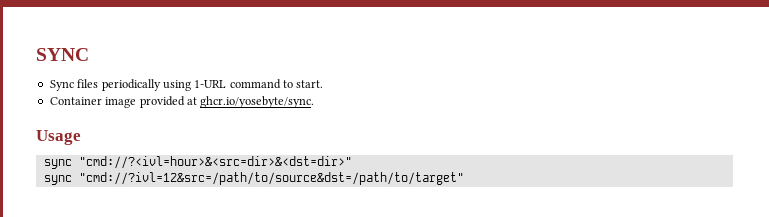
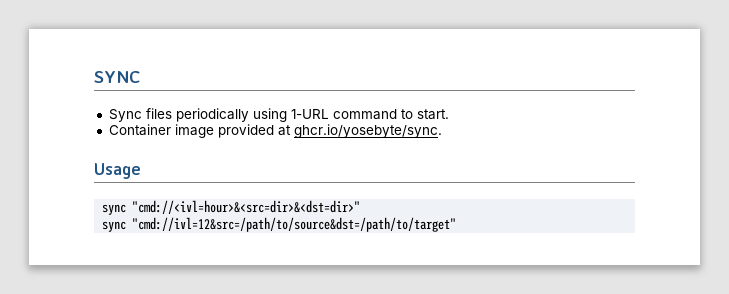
- sync "cmd://?<ivl=hour>&<src=dir>&<dst=dir>"
- sync "cmd://?ivl=12&src=/path/to/source&dst=/path/to/target"
+ sync "cmd://<ivl=hour>&<src=dir>&<dst=dir>"
+ sync "cmd://ivl=12&src=/path/to/source&dst=/path/to/target"

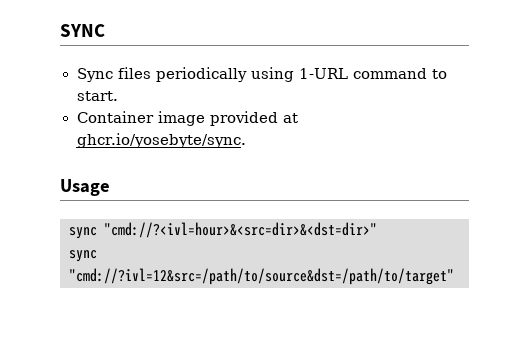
- sync "cmd://<ivl=hour>&<src=dir>&<dst=dir>"
- sync "cmd://ivl=12&src=/path/to/source&dst=/path/to/target"
+ sync "cmd://?<ivl=hour>&<src=dir>&<dst=dir>"
+ sync "cmd://?ivl=12&src=/path/to/source&dst=/path/to/target"

